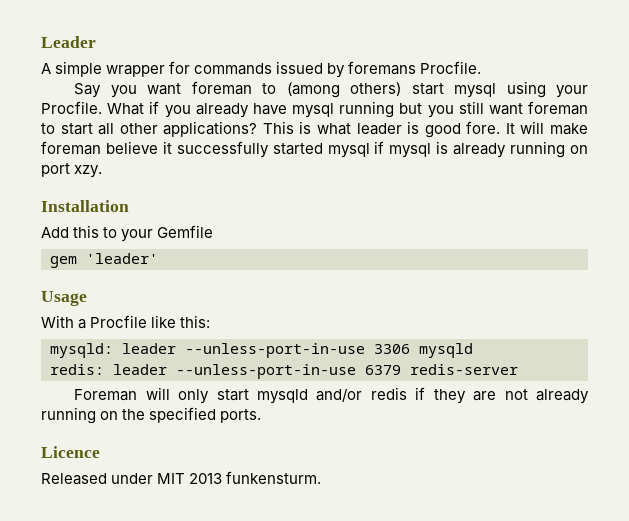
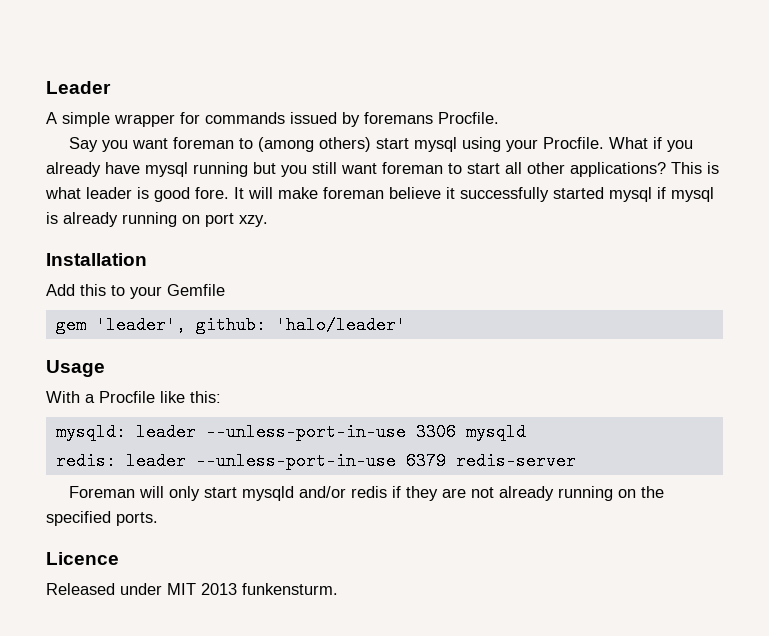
- gem 'leader'
+ gem 'leader', github: 'halo/leader'

